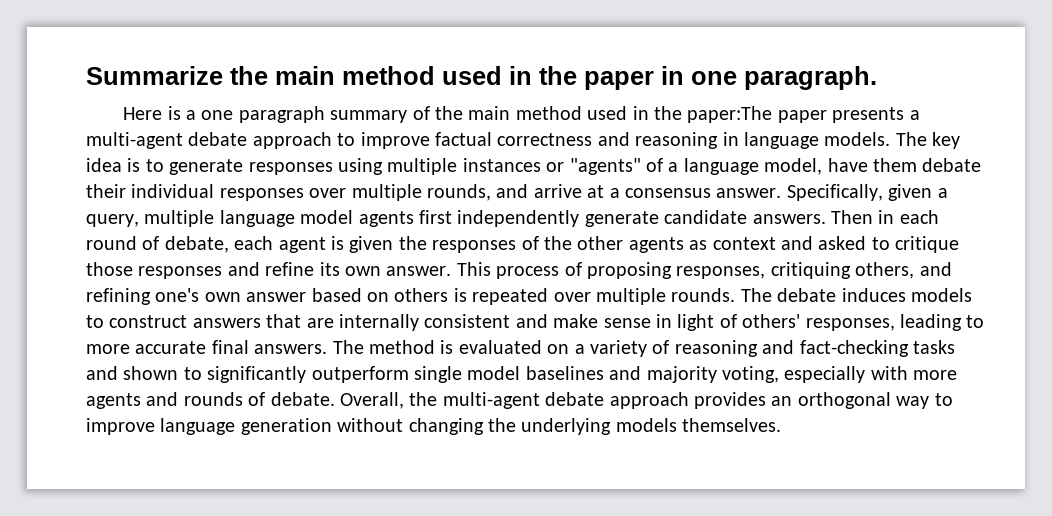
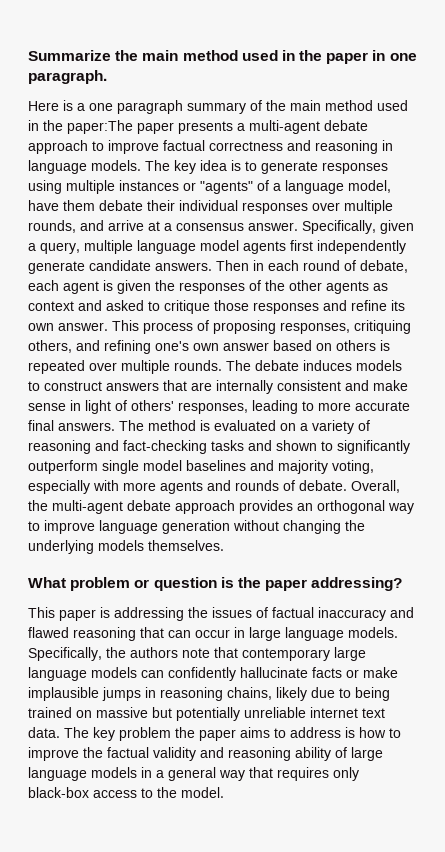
+ What problem or question is the paper addressing?
+ This paper is addressing the issues of factual inaccuracy and flawed reasoning that can occur in large language models. Specifically, the authors note that contemporary large language models can confidently hallucinate facts or make implausible jumps in reasoning chains, likely due to being trained on massive but potentially unreliable internet text data. The key problem the paper aims to address is how to improve the factual validity and reasoning ability of large language models in a general way that requires only black-box access to the model.

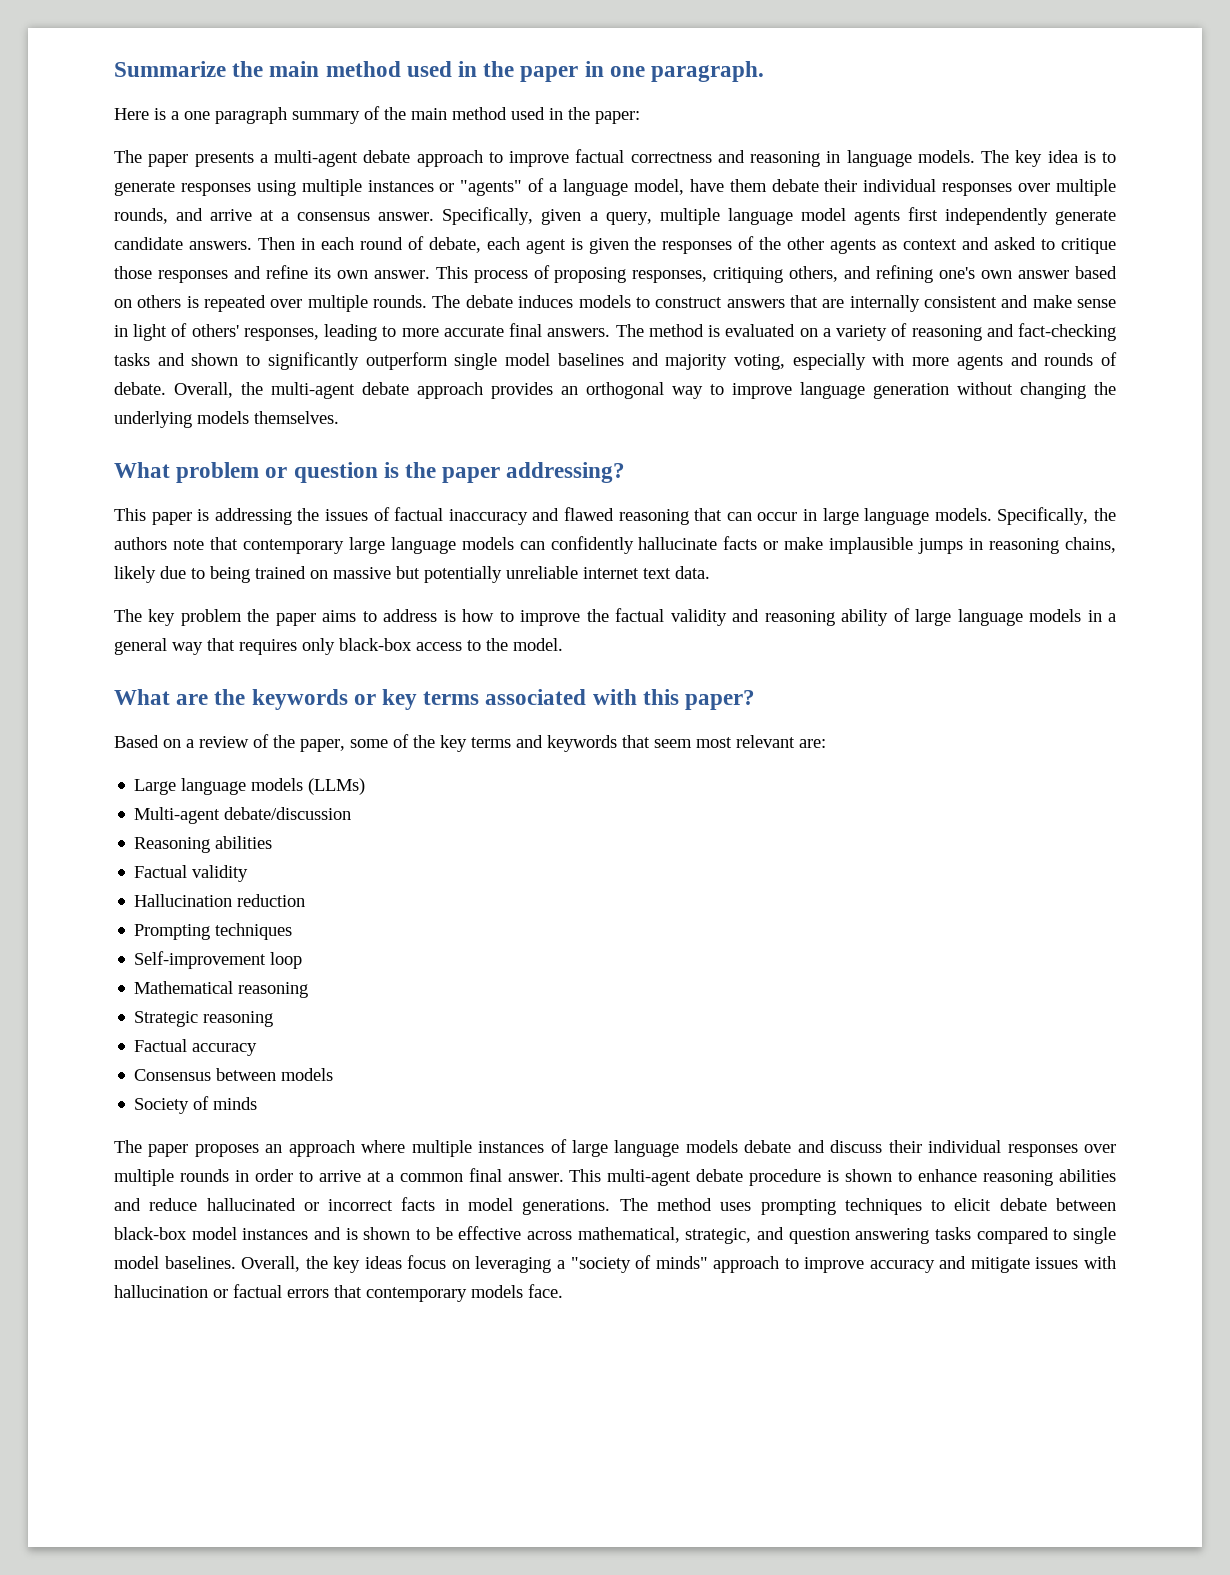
- Here is a one paragraph summary of the main method used in the paper:The paper presents a multi-agent debate approach to improve factual correctness and reasoning in language models.
+ Here is a one paragraph summary of the main method used in the paper:
+ The paper presents a multi-agent debate approach to improve factual correctness and reasoning in language models.
- Specifically, the authors note that contemporary large language models can confidently hallucinate facts or make implausible jumps in reasoning chains, likely due to being trained on massive but potentially unreliable internet text data. The key problem the paper aims to address is how to improve the factual validity and reasoning ability of large language models in a general way that requires only black-box access to the model.
+ Specifically, the authors note that contemporary large language models can confidently hallucinate facts or make implausible jumps in reasoning chains, likely due to being trained on massive but potentially unreliable internet text data.
+ The key problem the paper aims to address is how to improve the factual validity and reasoning ability of large language models in a general way that requires only black-box access to the model.
+ What are the keywords or key terms associated with this paper?
+ Based on a review of the paper, some of the key terms and keywords that seem most relevant are:
+ Large language models (LLMs)
+ Multi-agent debate/discussion
+ Reasoning abilities
+ Factual validity
+ Hallucination reduction
+ Prompting techniques
+ Self-improvement loop
+ Mathematical reasoning
+ Strategic reasoning
+ Factual accuracy
+ Consensus between models
+ Society of minds
+ The paper proposes an approach where multiple instances of large language models debate and discuss their individual responses over multiple rounds in order to arrive at a common final answer. This multi-agent debate procedure is shown to enhance reasoning abilities and reduce hallucinated or incorrect facts in model generations. The method uses prompting techniques to elicit debate between black-box model instances and is shown to be effective across mathematical, strategic, and question answering tasks compared to single model baselines. Overall, the key ideas focus on leveraging a "society of minds" approach to improve accuracy and mitigate issues with hallucination or factual errors that contemporary models face.

